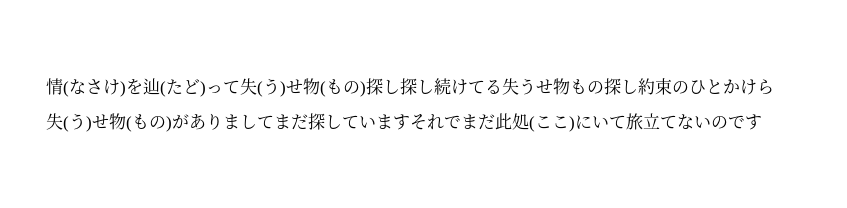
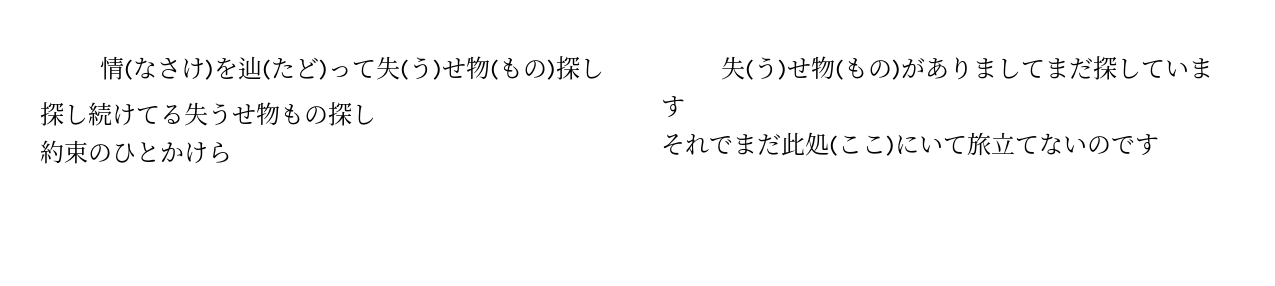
- 情(なさけ)を辿(たど)って失(う)せ物(もの)探し探し続けてる失うせ物もの探し約束のひとかけら
+ 情(なさけ)を辿(たど)って失(う)せ物(もの)探し
+ 探し続けてる失うせ物もの探し
+ 約束のひとかけら
- 失(う)せ物(もの)がありましてまだ探していますそれでまだ此処(ここ)にいて旅立てないのです
+ 失(う)せ物(もの)がありましてまだ探しています
+ それでまだ此処(ここ)にいて旅立てないのです

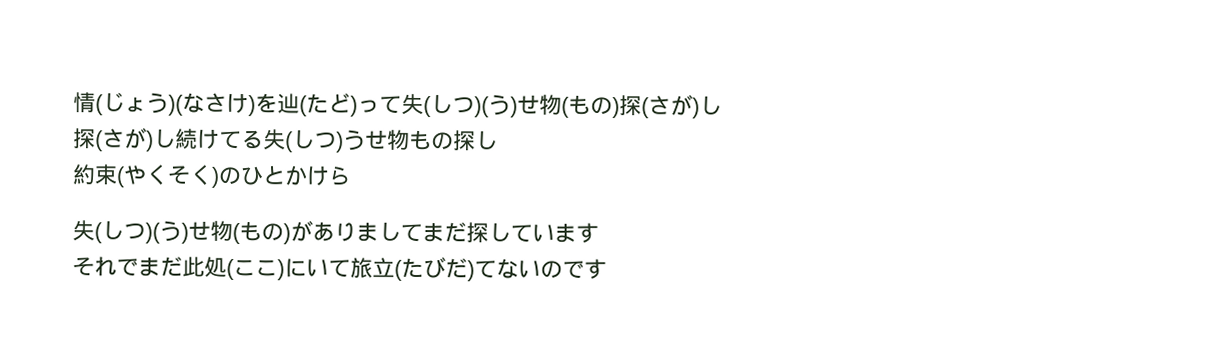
- 情(なさけ)を辿(たど)って失(う)せ物(もの)探し
- 探し続けてる失うせ物もの探し
+ 情(じょう)(なさけ)を辿(たど)って失(しつ)(う)せ物(もの)探(さが)し
+ 探(さが)し続けてる失(しつ)うせ物もの探し
- 約束のひとかけら
+ 約束(やくそく)のひとかけら
- 失(う)せ物(もの)がありましてまだ探しています
+ 失(しつ)(う)せ物(もの)がありましてまだ探しています
- それでまだ此処(ここ)にいて旅立てないのです
+ それでまだ此処(ここ)にいて旅立(たびだ)てないのです

